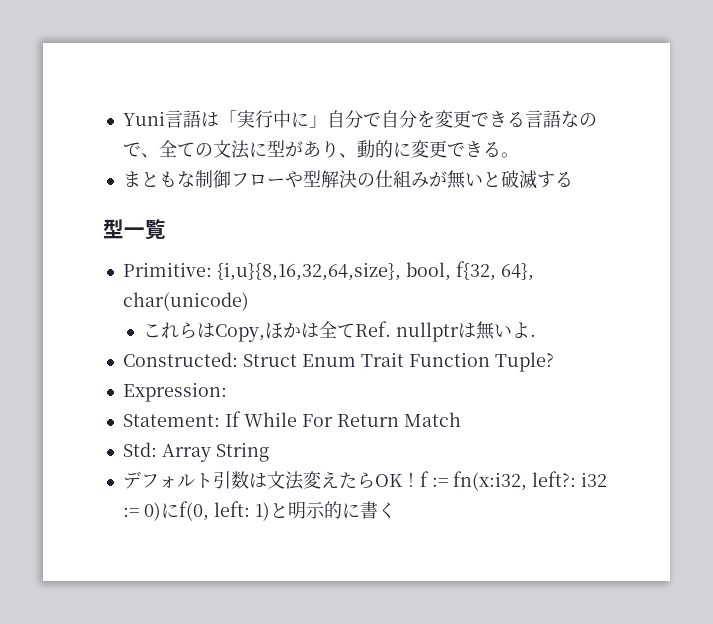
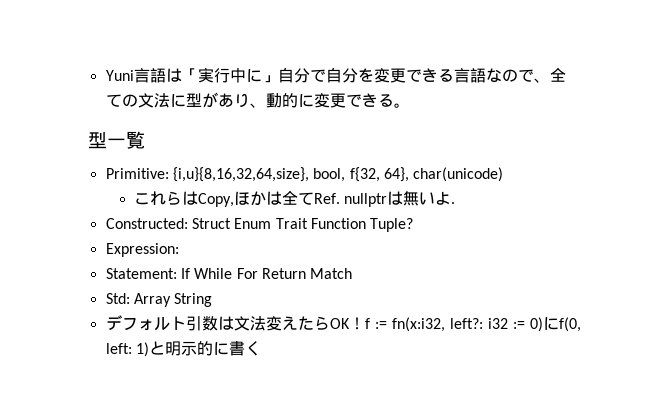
- まともな制御フローや型解決の仕組みが無いと破滅する

